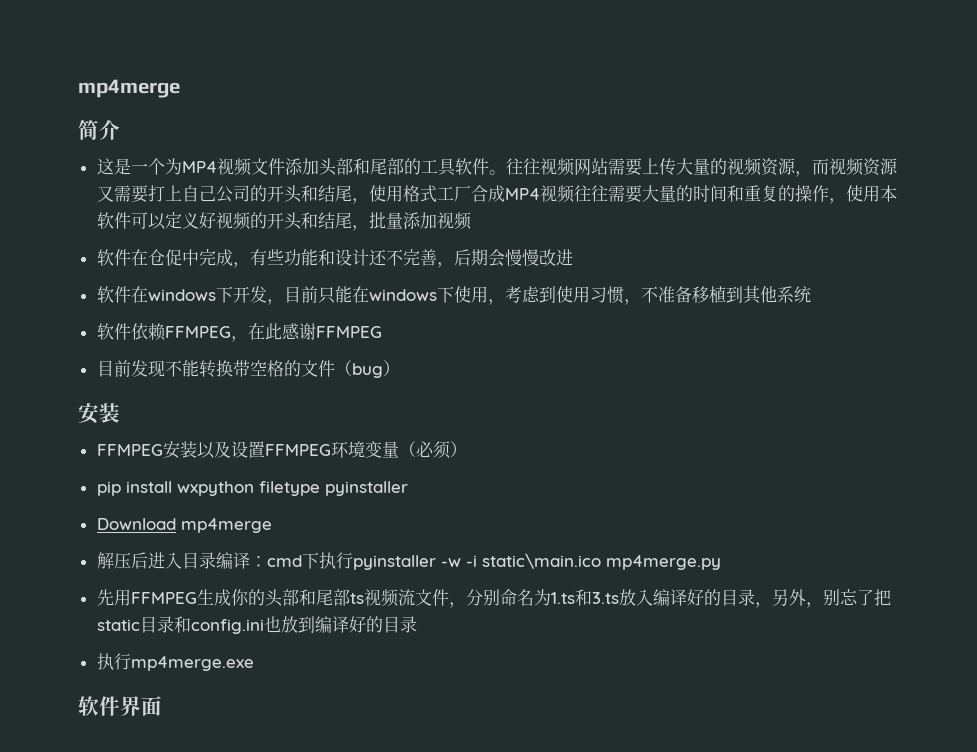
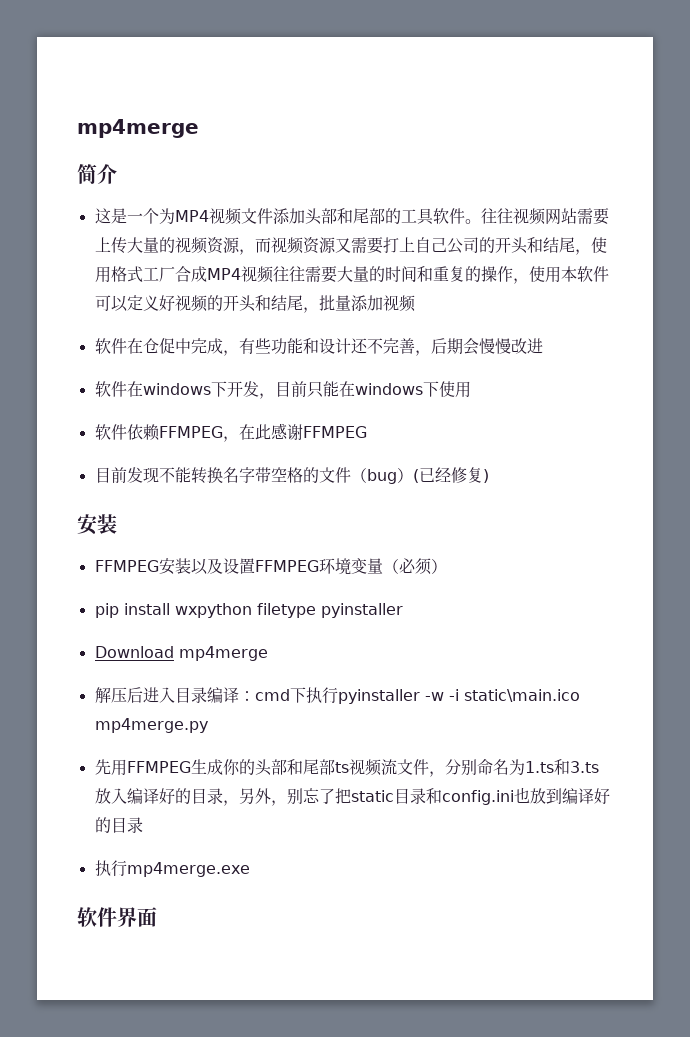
- 软件在windows下开发，目前只能在windows下使用，考虑到使用习惯，不准备移植到其他系统
+ 软件在windows下开发，目前只能在windows下使用
- 目前发现不能转换带空格的文件（bug）
+ 目前发现不能转换名字带空格的文件（bug）(已经修复)

